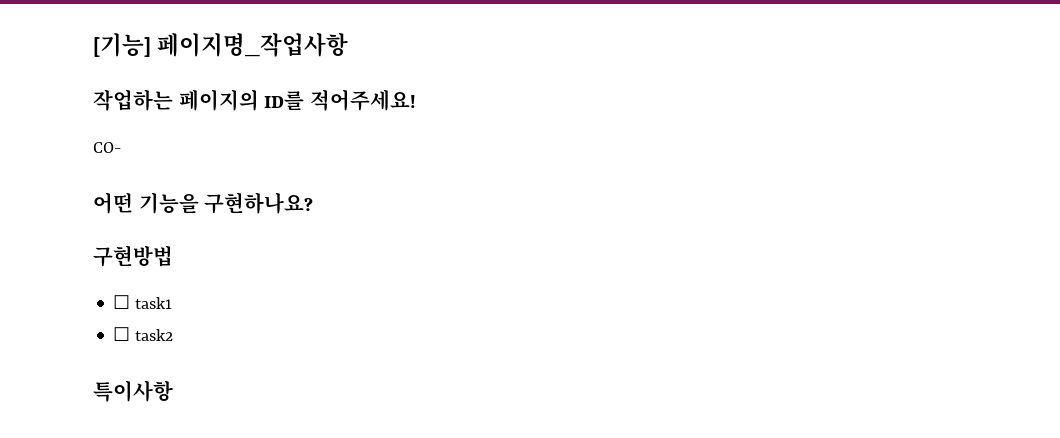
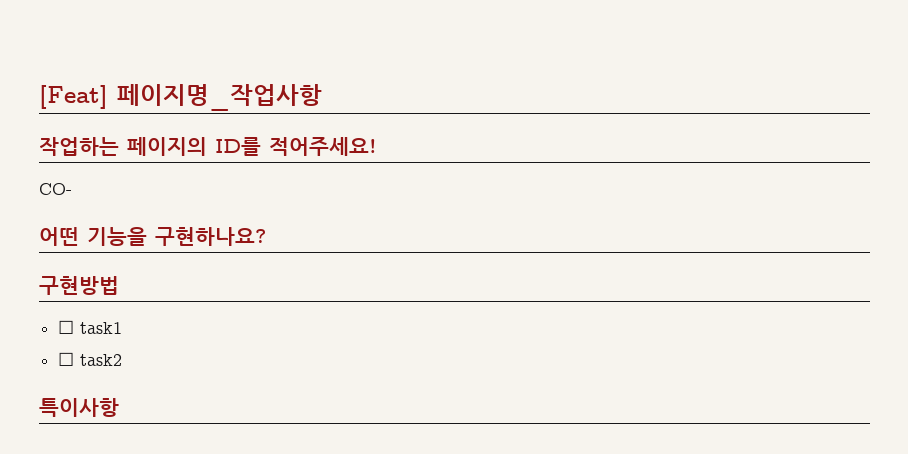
- [기능] 페이지명_작업사항
+ [Feat] 페이지명_작업사항

